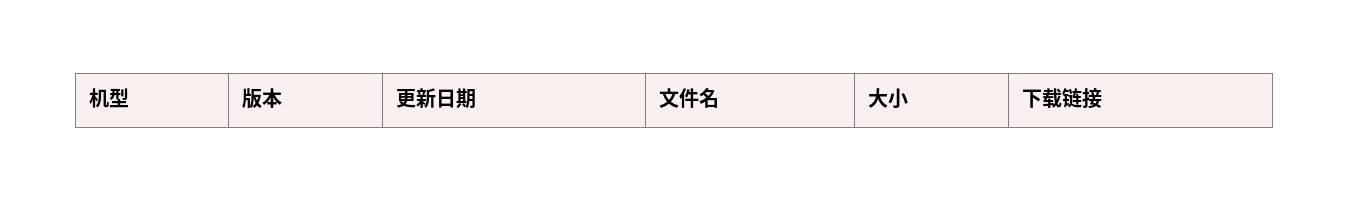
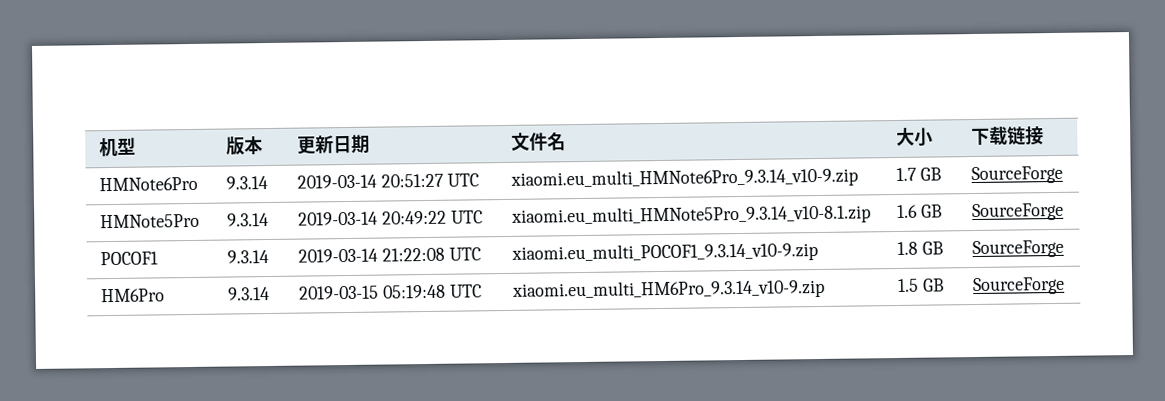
+ HMNote6Pro | 9.3.14 | 2019-03-14 20:51:27 UTC | xiaomi.eu_multi_HMNote6Pro_9.3.14_v10-9.zip | 1.7 GB | SourceForge
+ HMNote5Pro | 9.3.14 | 2019-03-14 20:49:22 UTC | xiaomi.eu_multi_HMNote5Pro_9.3.14_v10-8.1.zip | 1.6 GB | SourceForge
+ POCOF1 | 9.3.14 | 2019-03-14 21:22:08 UTC | xiaomi.eu_multi_POCOF1_9.3.14_v10-9.zip | 1.8 GB | SourceForge
+ HM6Pro | 9.3.14 | 2019-03-15 05:19:48 UTC | xiaomi.eu_multi_HM6Pro_9.3.14_v10-9.zip | 1.5 GB | SourceForge

